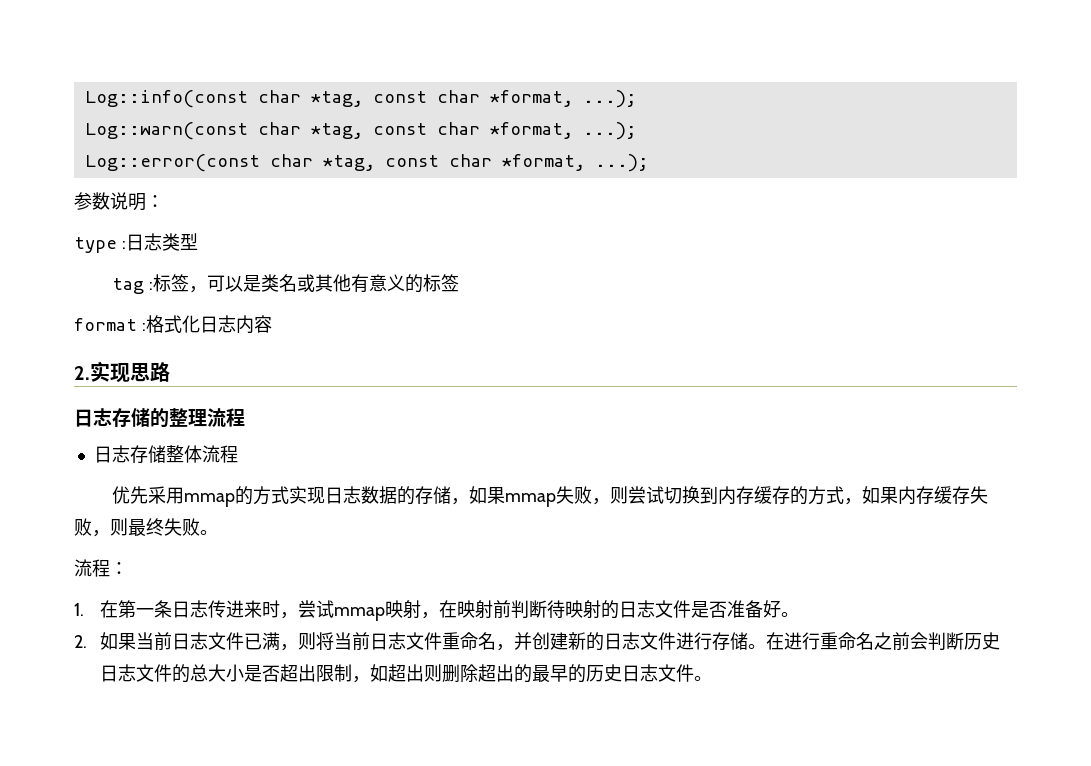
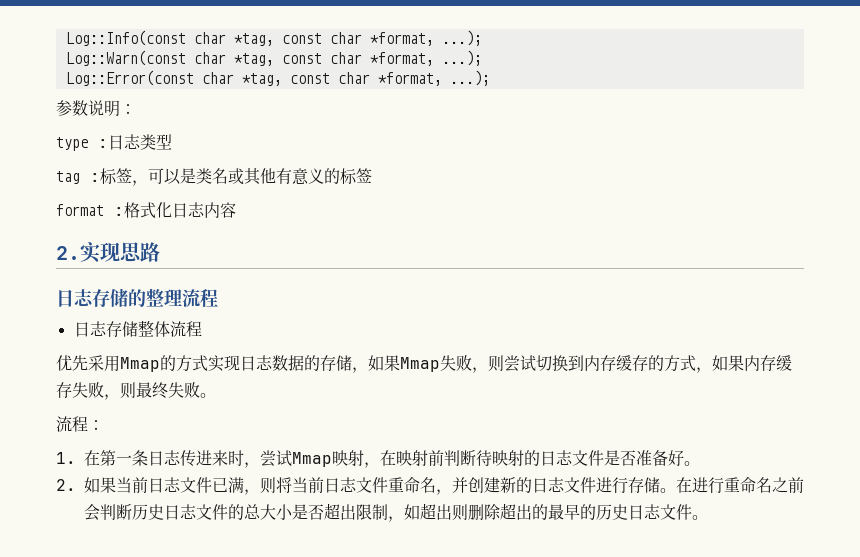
- Log::info(const char *tag, const char *format, ...);
- Log::warn(const char *tag, const char *format, ...);
- Log::error(const char *tag, const char *format, ...);
+ Log::Info(const char *tag, const char *format, ...);
+ Log::Warn(const char *tag, const char *format, ...);
+ Log::Error(const char *tag, const char *format, ...);
- 优先采用mmap的方式实现日志数据的存储，如果mmap失败，则尝试切换到内存缓存的方式，如果内存缓存失败，则最终失败。
+ 优先采用Mmap的方式实现日志数据的存储，如果Mmap失败，则尝试切换到内存缓存的方式，如果内存缓存失败，则最终失败。
- 1.在第一条日志传进来时，尝试mmap映射，在映射前判断待映射的日志文件是否准备好。
+ 1.在第一条日志传进来时，尝试Mmap映射，在映射前判断待映射的日志文件是否准备好。

